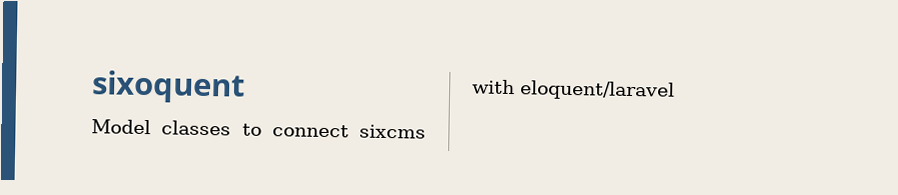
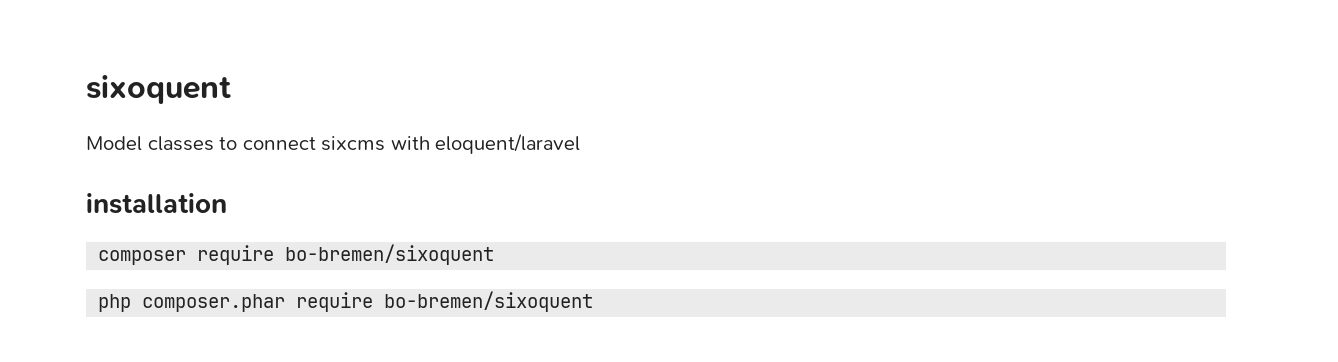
+ installation
+ composer require bo-bremen/sixoquent
+ php composer.phar require bo-bremen/sixoquent

